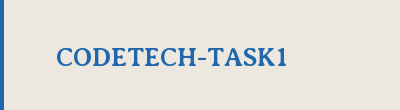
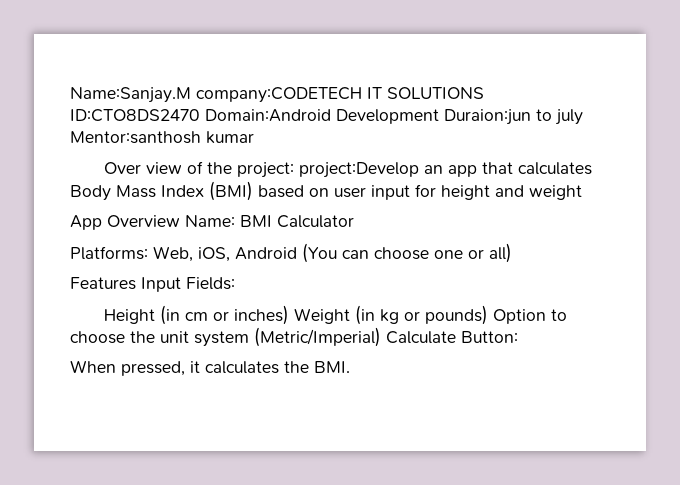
- CODETECH-TASK1
+ Name:Sanjay.M company:CODETECH IT SOLUTIONS ID:CTO8DS2470 Domain:Android Development Duraion:jun to july Mentor:santhosh kumar
+ Over view of the project: project:Develop an app that calculates Body Mass Index (BMI) based on user input for height and weight
+ App Overview Name: BMI Calculator
+ Platforms: Web, iOS, Android (You can choose one or all)
+ Features Input Fields:
+ Height (in cm or inches) Weight (in kg or pounds) Option to choose the unit system (Metric/Imperial) Calculate Button:
+ When pressed, it calculates the BMI.

